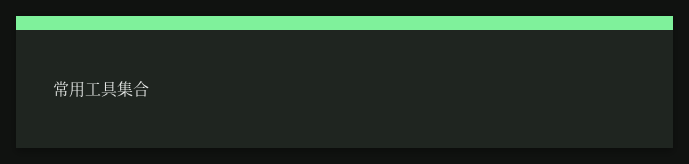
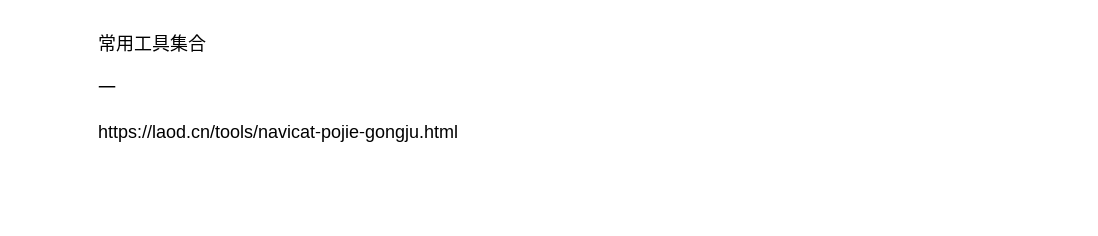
+ 一
+ https://laod.cn/tools/navicat-pojie-gongju.html

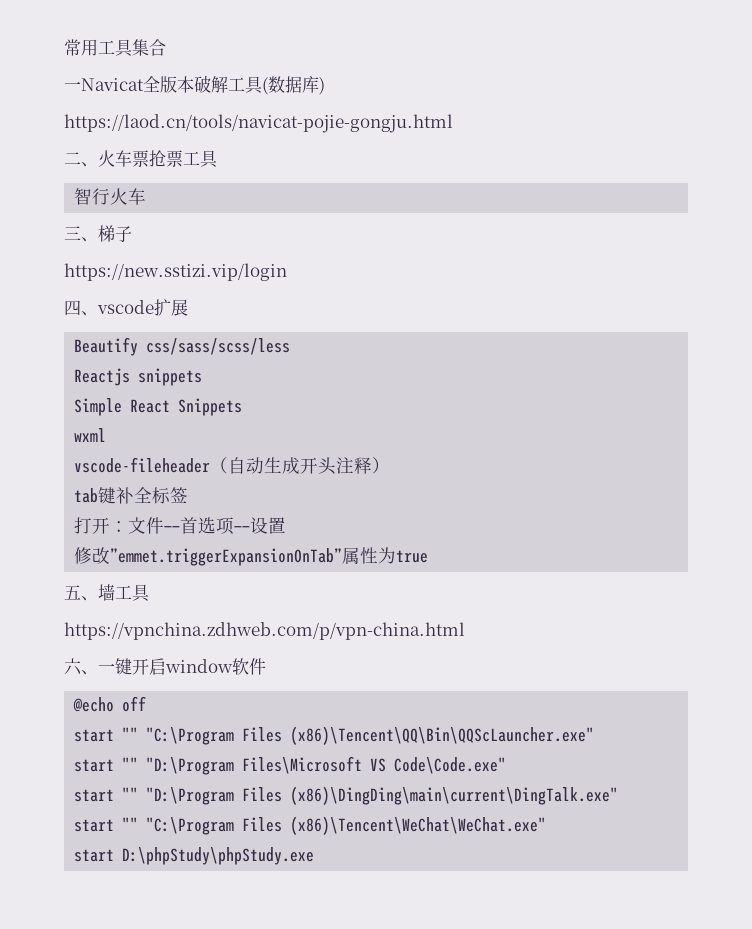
- 一
+ 一Navicat全版本破解工具(数据库)
  https://laod.cn/tools/navicat-pojie-gongju.html
+ 二、火车票抢票工具
+ 智行火车
+ 三、梯子
+ https://new.sstizi.vip/login
+ 四、vscode扩展
+ Beautify css/sass/scss/less
+ Reactjs snippets
+ Simple React Snippets
+ wxml
+ vscode-fileheader（自动生成开头注释）
+ tab键补全标签
+ 打开：文件——首选项——设置
+ 修改”emmet.triggerExpansionOnTab”属性为true
+ 五、墙工具
+ https://vpnchina.zdhweb.com/p/vpn-china.html
+ 六、一键开启window软件
+ @echo off
+ start "" "C:\Program Files (x86)\Tencent\QQ\Bin\QQScLauncher.exe"
+ start "" "D:\Program Files\Microsoft VS Code\Code.exe"
+ start "" "D:\Program Files (x86)\DingDing\main\current\DingTalk.exe"
+ start "" "C:\Program Files (x86)\Tencent\WeChat\WeChat.exe"
+ start D:\phpStudy\phpStudy.exe

